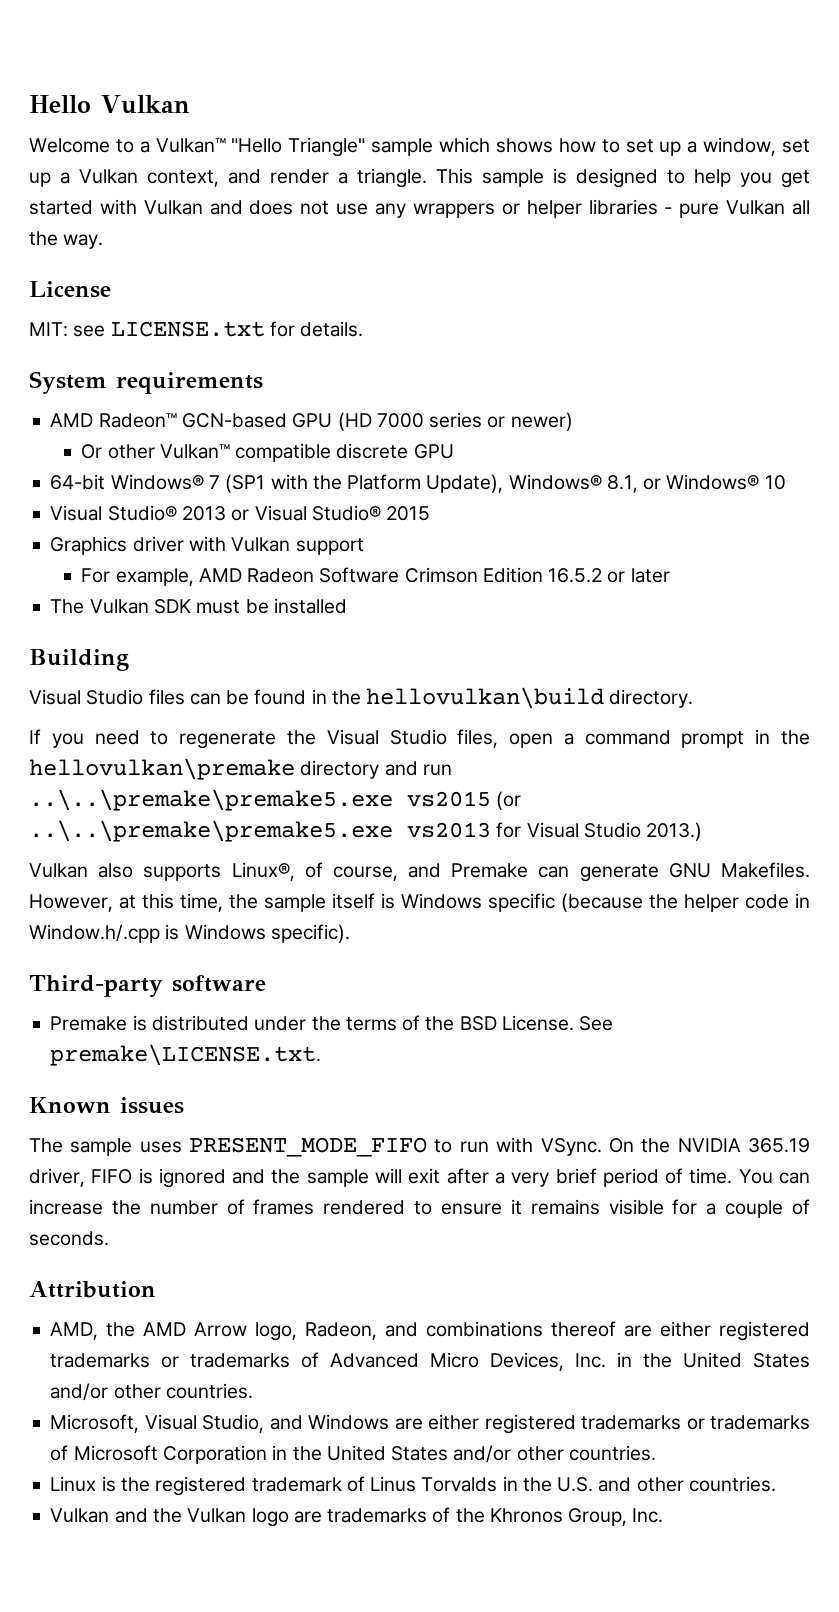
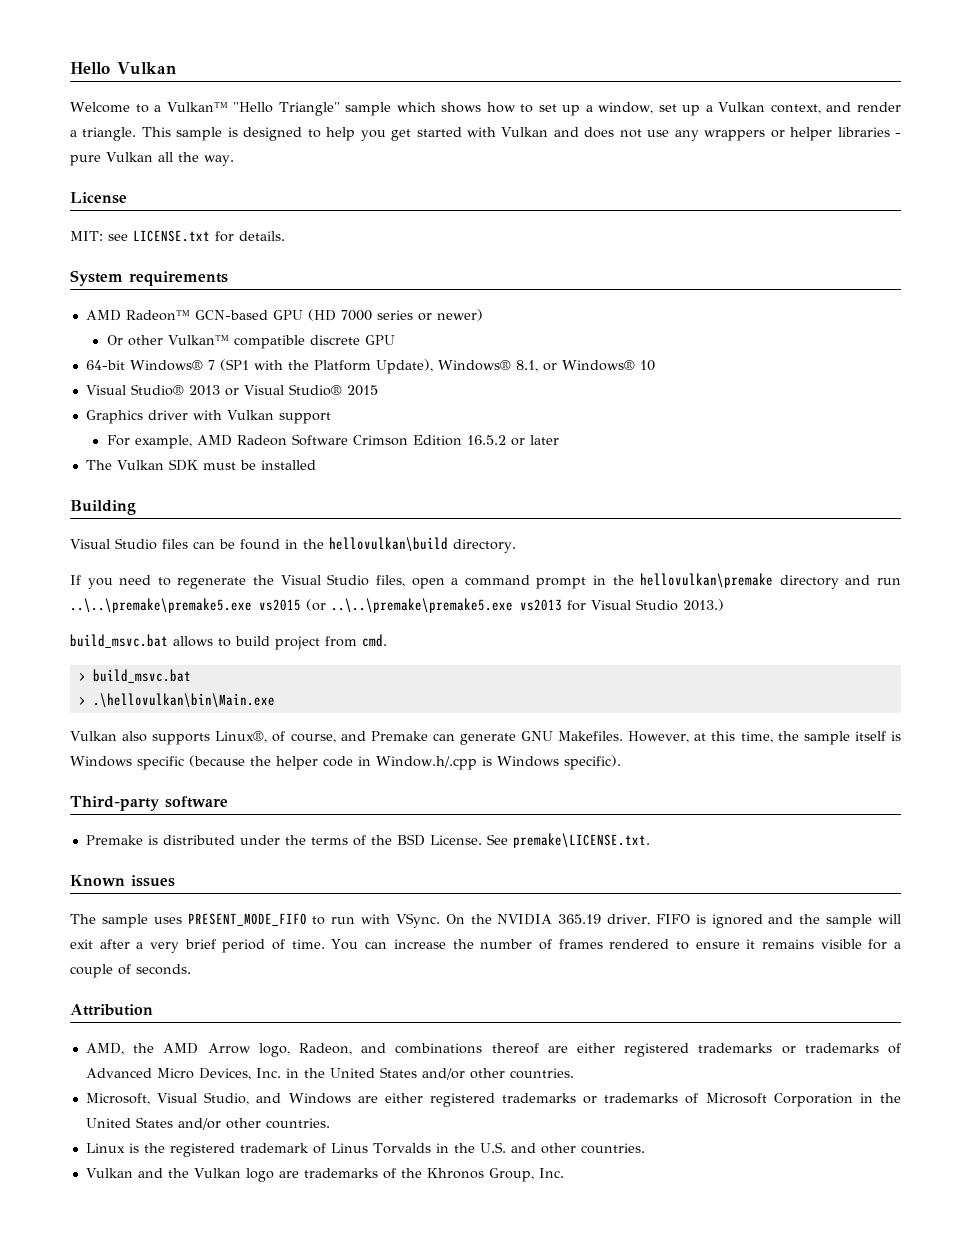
+ build_msvc.bat allows to build project from cmd.
+ > build_msvc.bat
+ > .\hellovulkan\bin\Main.exe

